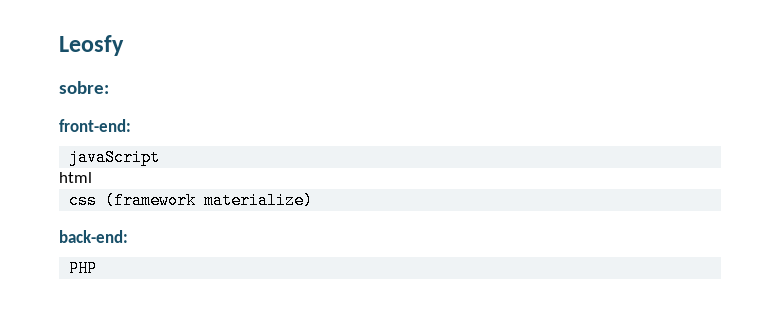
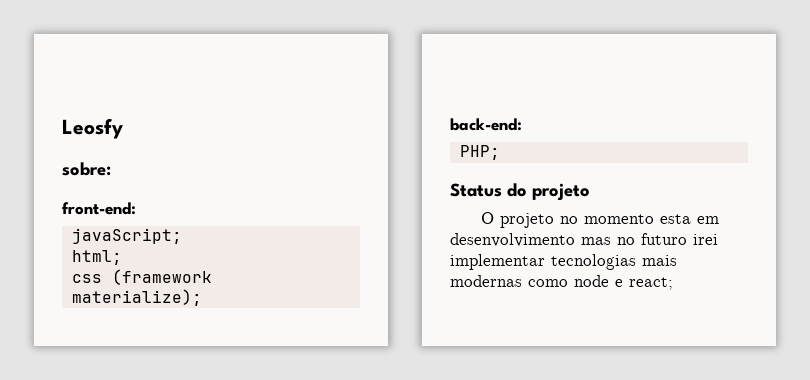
- javaScript
- html
+ javaScript;
+ html;
- css (framework materialize)
+ css (framework materialize);
- PHP
+ PHP;
+ Status do projeto
+ O projeto no momento esta em desenvolvimento mas no futuro irei implementar tecnologias mais modernas como node e react;

